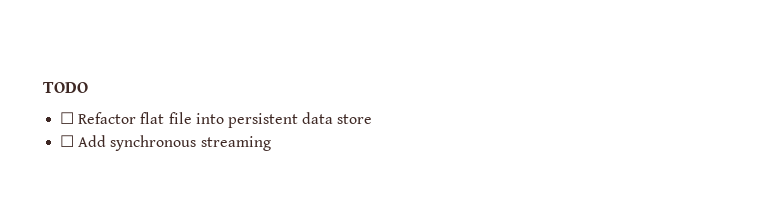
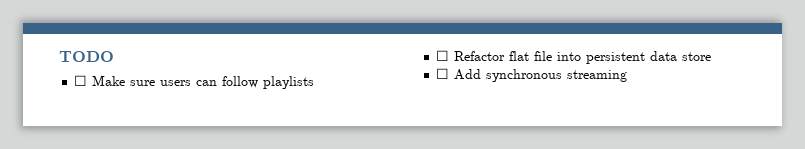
+ ☐ Make sure users can follow playlists

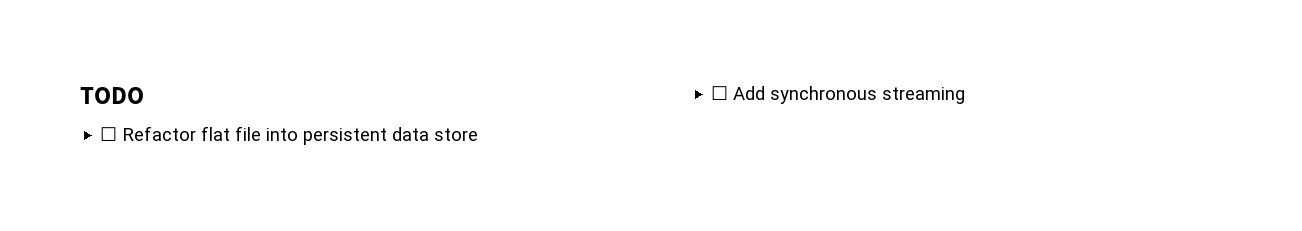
- ☐ Make sure users can follow playlists

